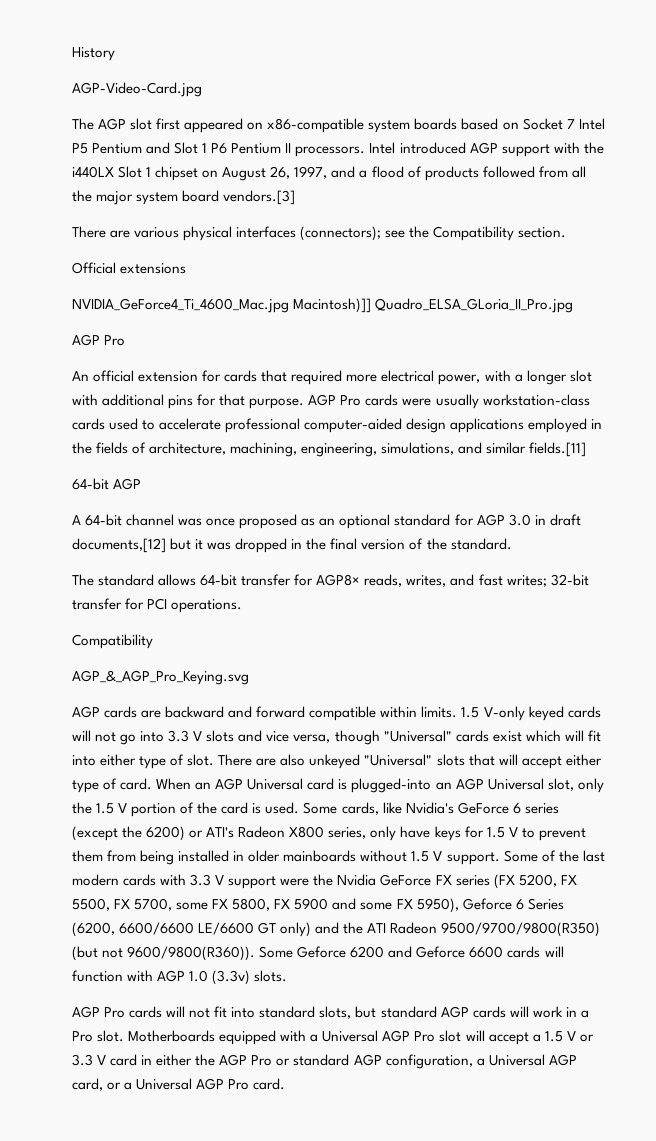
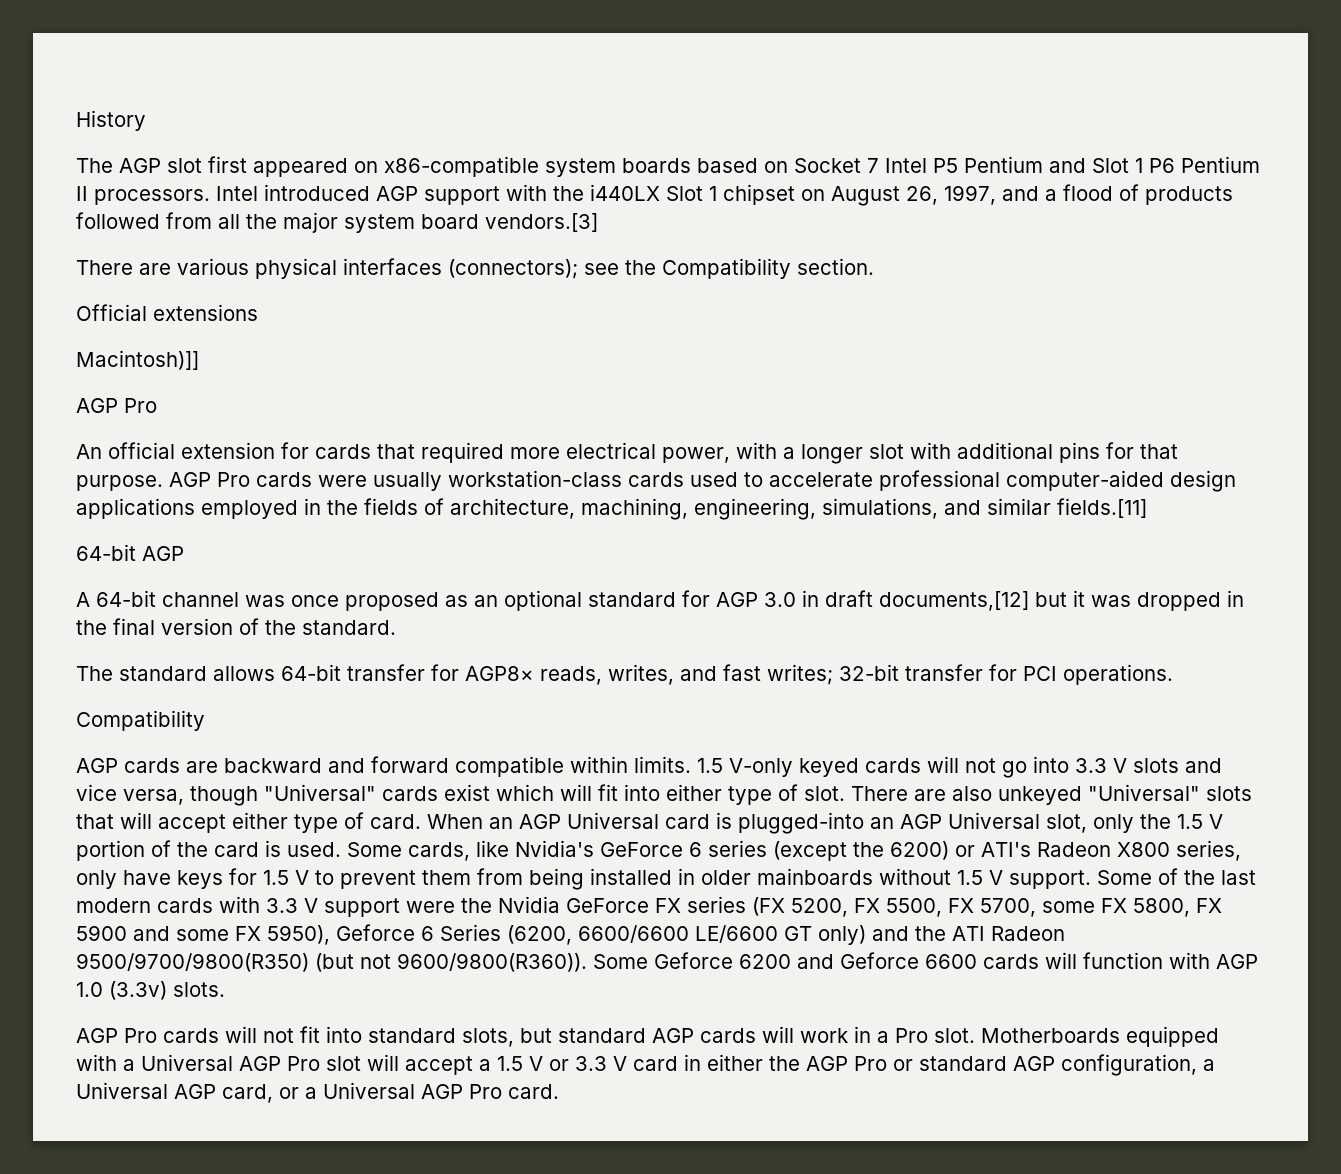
- AGP-Video-Card.jpg
- NVIDIA_GeForce4_Ti_4600_Mac.jpg Macintosh)]] Quadro_ELSA_GLoria_II_Pro.jpg
+ Macintosh)]]
- AGP_&_AGP_Pro_Keying.svg

